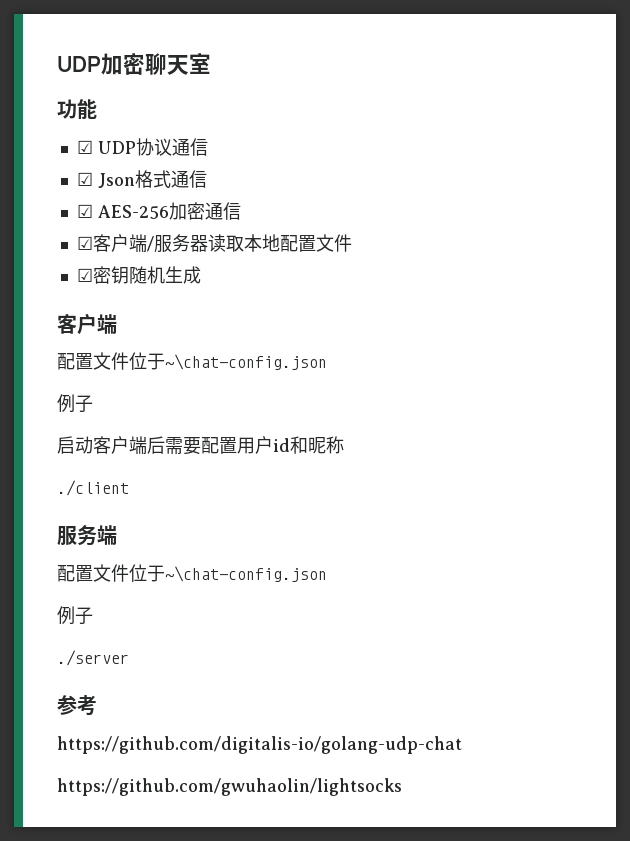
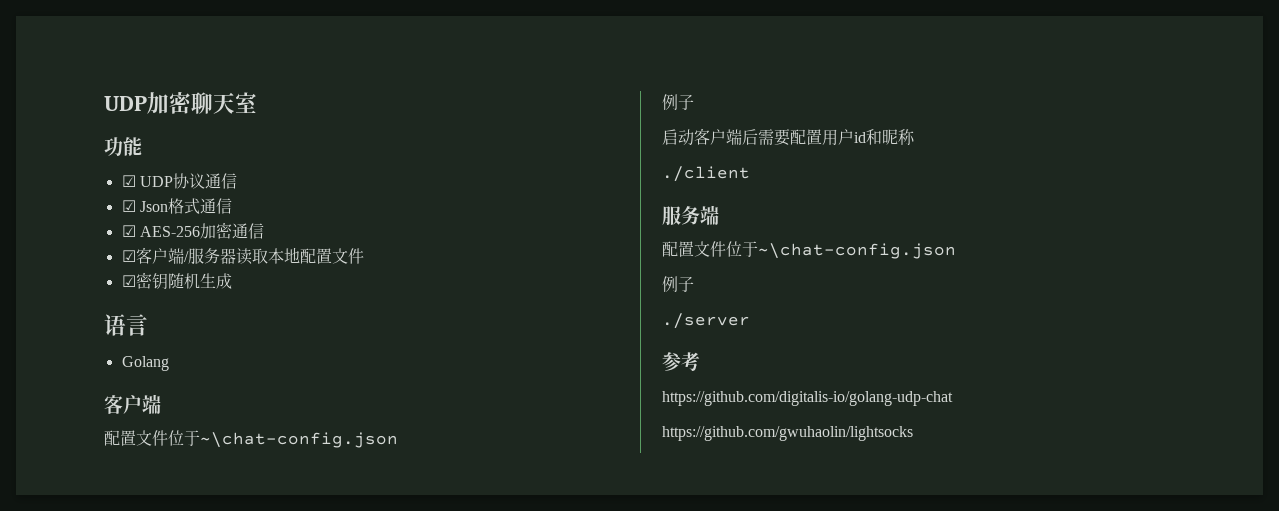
+ 语言
+ Golang

